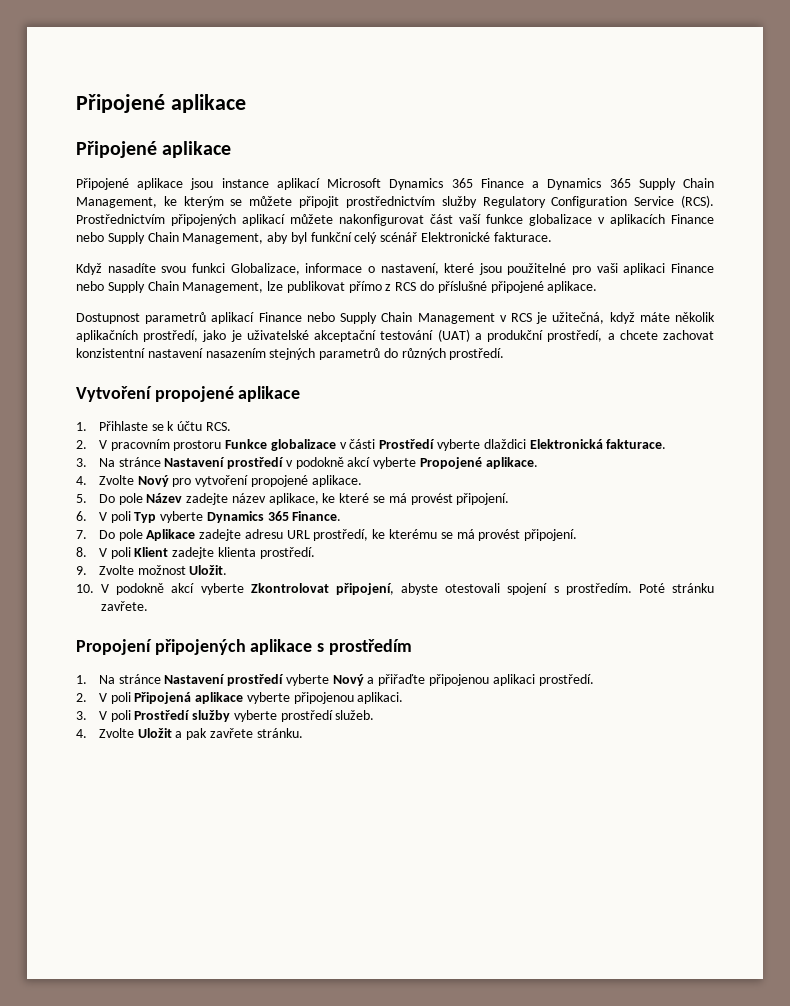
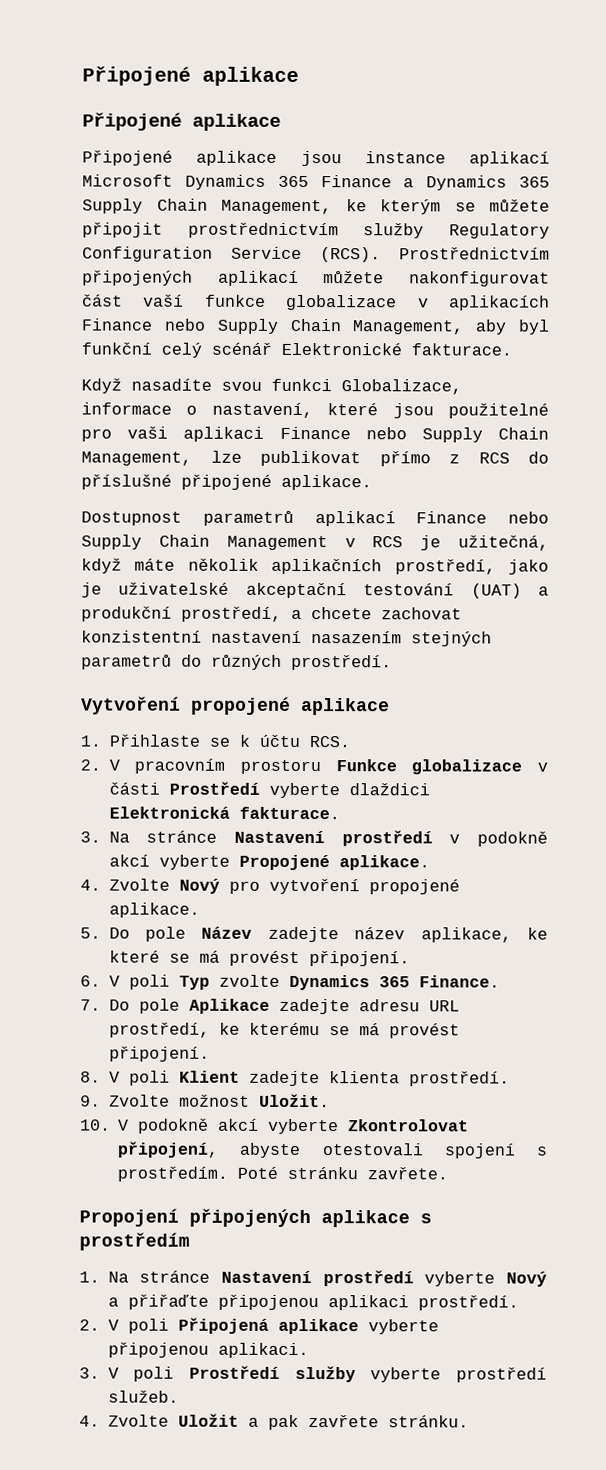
- 6. V poli Typ vyberte Dynamics 365 Finance.
+ 6. V poli Typ zvolte Dynamics 365 Finance.

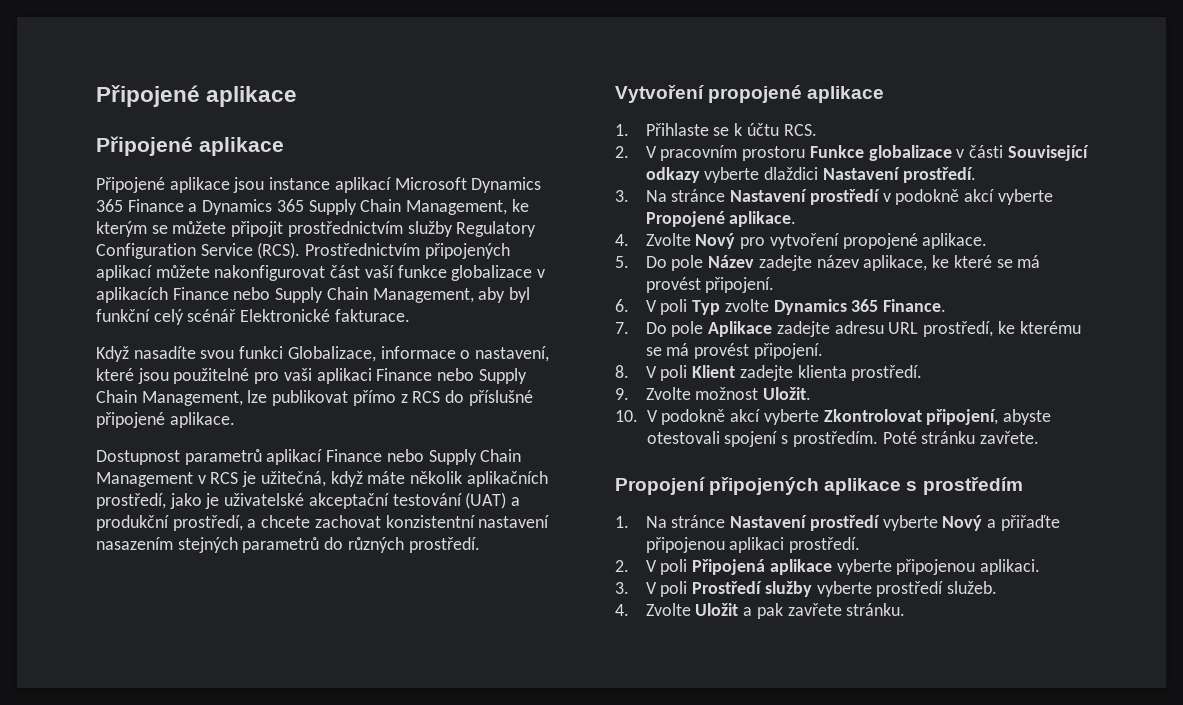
- 2. V pracovním prostoru Funkce globalizace v části Prostředí vyberte dlaždici Elektronická fakturace.
+ 2. V pracovním prostoru Funkce globalizace v části Související odkazy vyberte dlaždici Nastavení prostředí.

